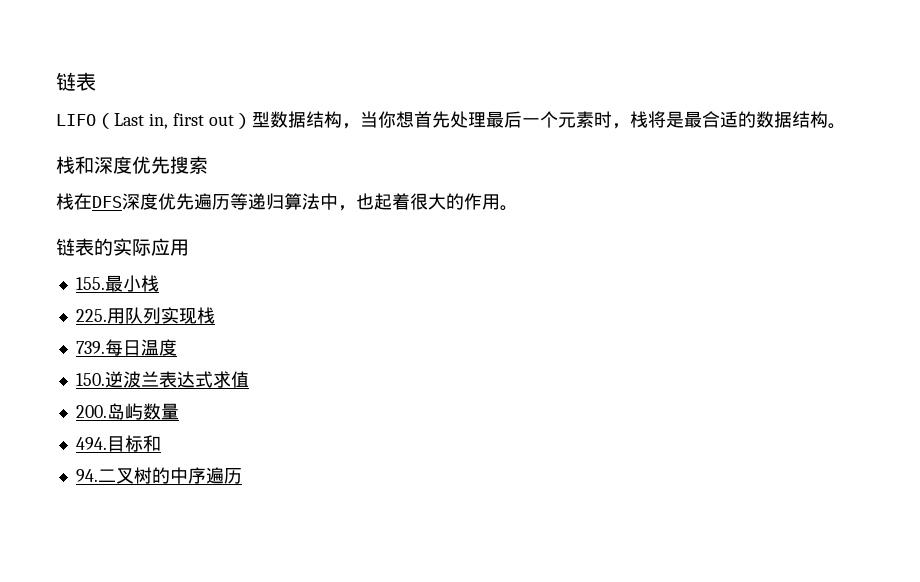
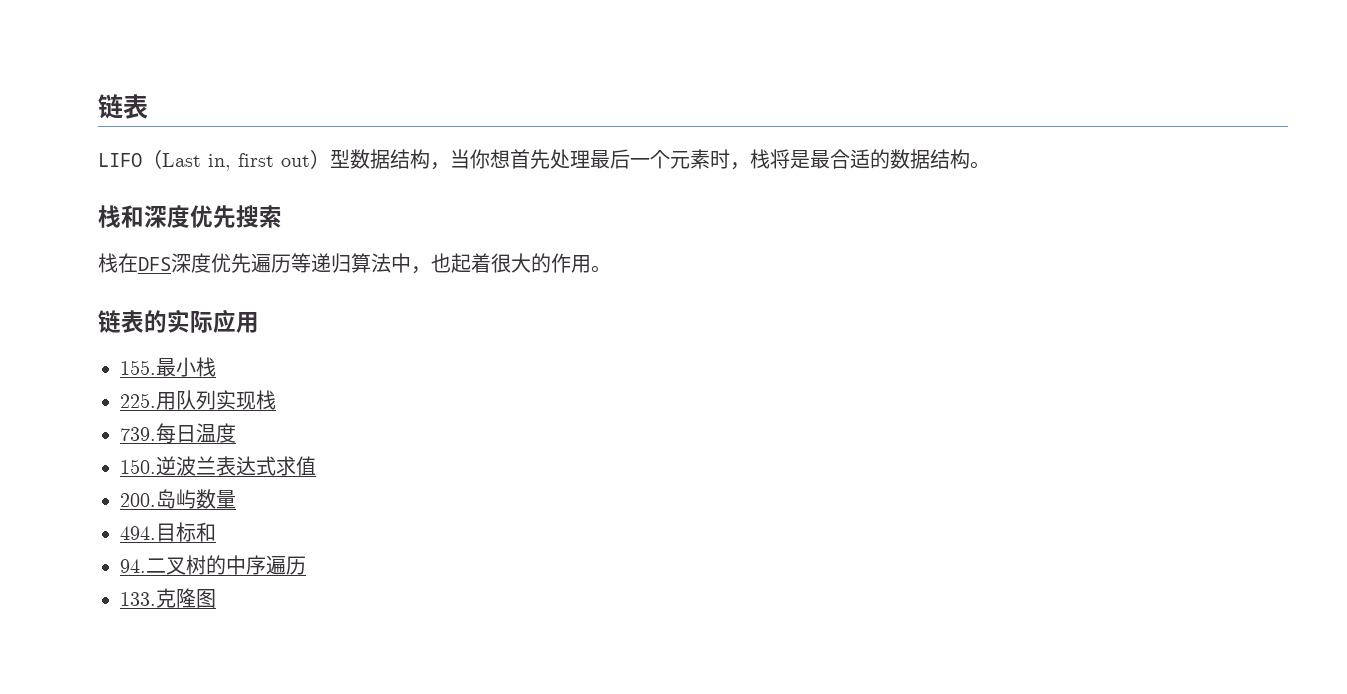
+ 133.克隆图

